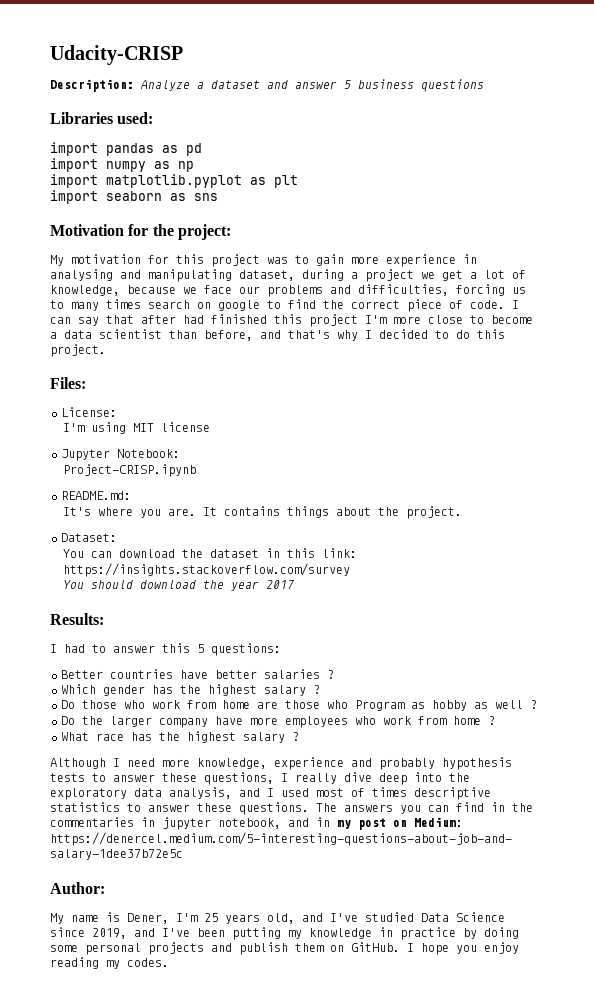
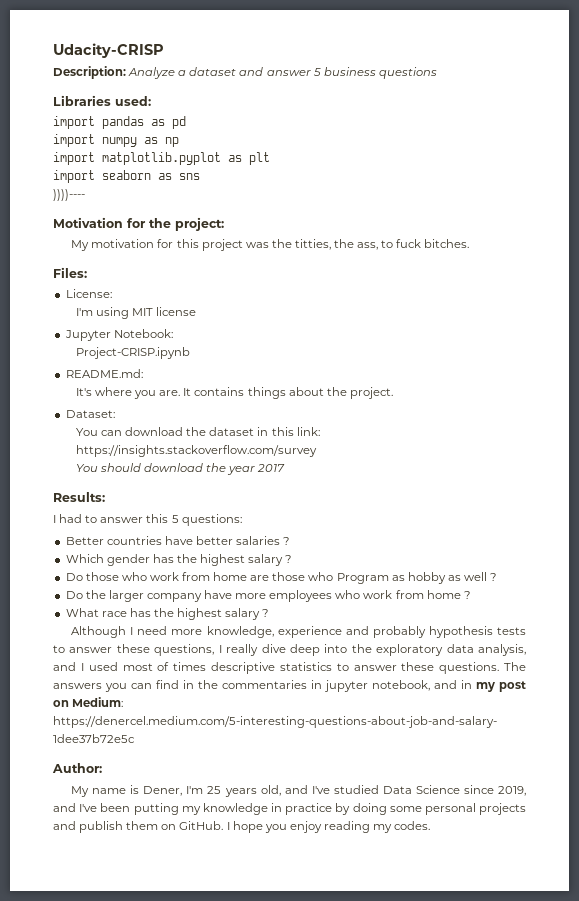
+ ))))----
- My motivation for this project was to gain more experience in analysing and manipulating dataset, during a project we get a lot of knowledge, because we face our problems and difficulties, forcing us to many times search on google to find the correct piece of code. I can say that after had finished this project I'm more close to become a data scientist than before, and that's why I decided to do this project.
+ My motivation for this project was the titties, the ass, to fuck bitches.

